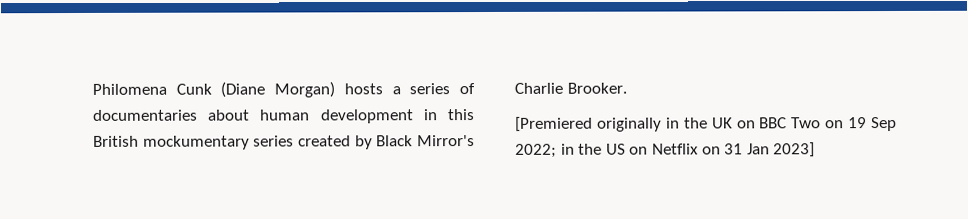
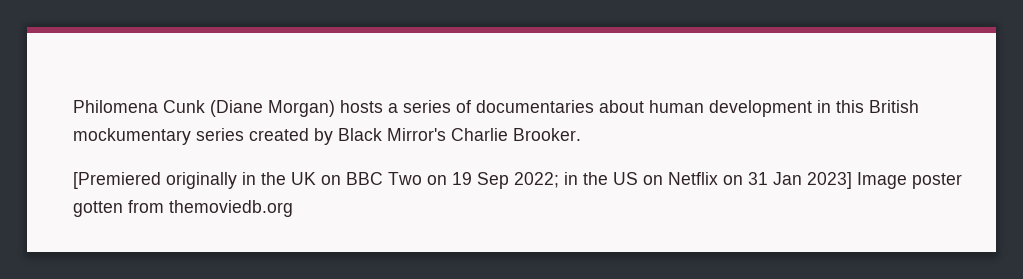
- [Premiered originally in the UK on BBC Two on 19 Sep 2022; in the US on Netflix on 31 Jan 2023]
+ [Premiered originally in the UK on BBC Two on 19 Sep 2022; in the US on Netflix on 31 Jan 2023] Image poster gotten from themoviedb.org

